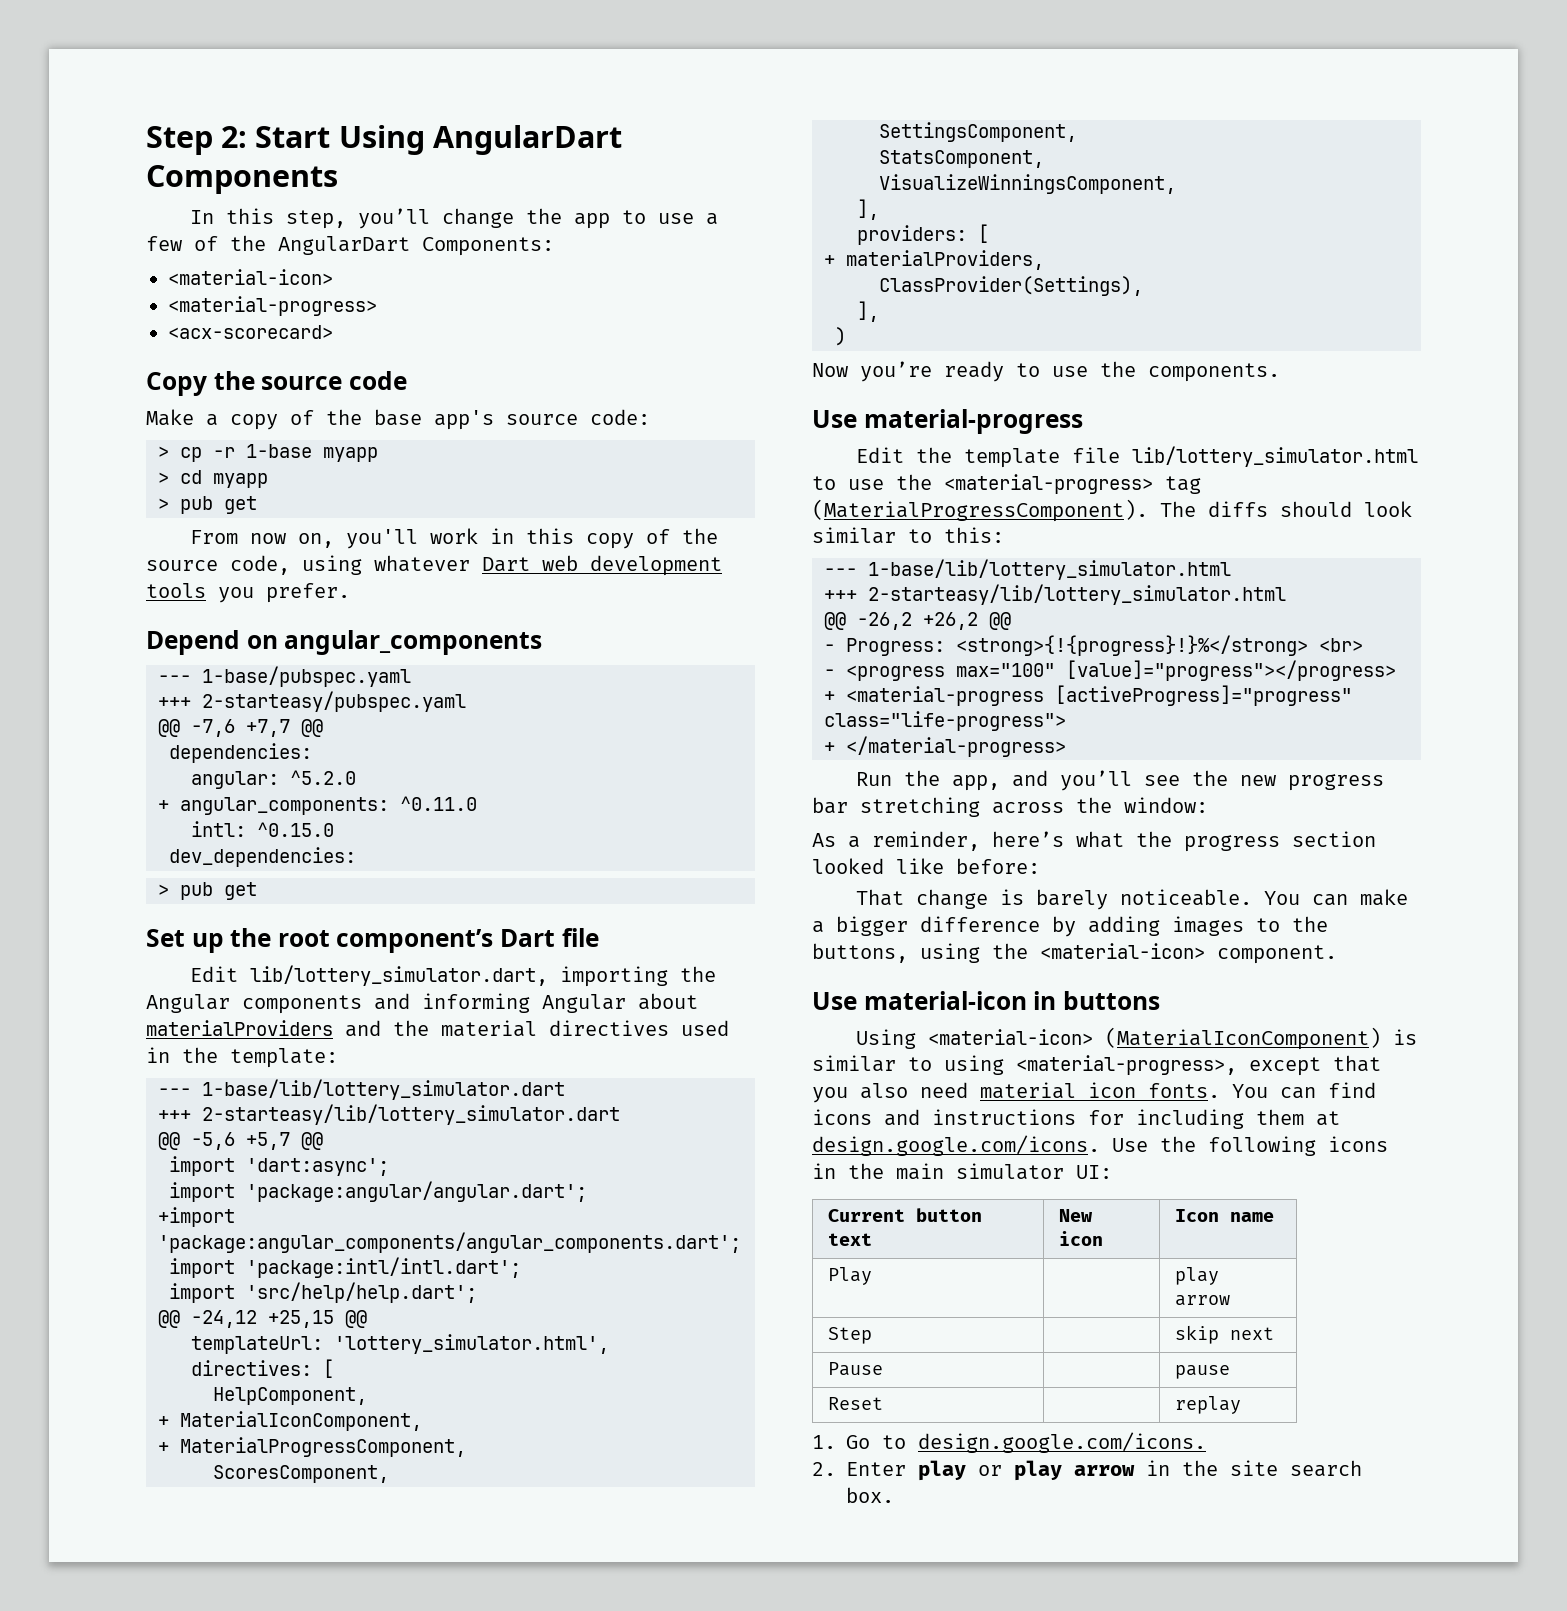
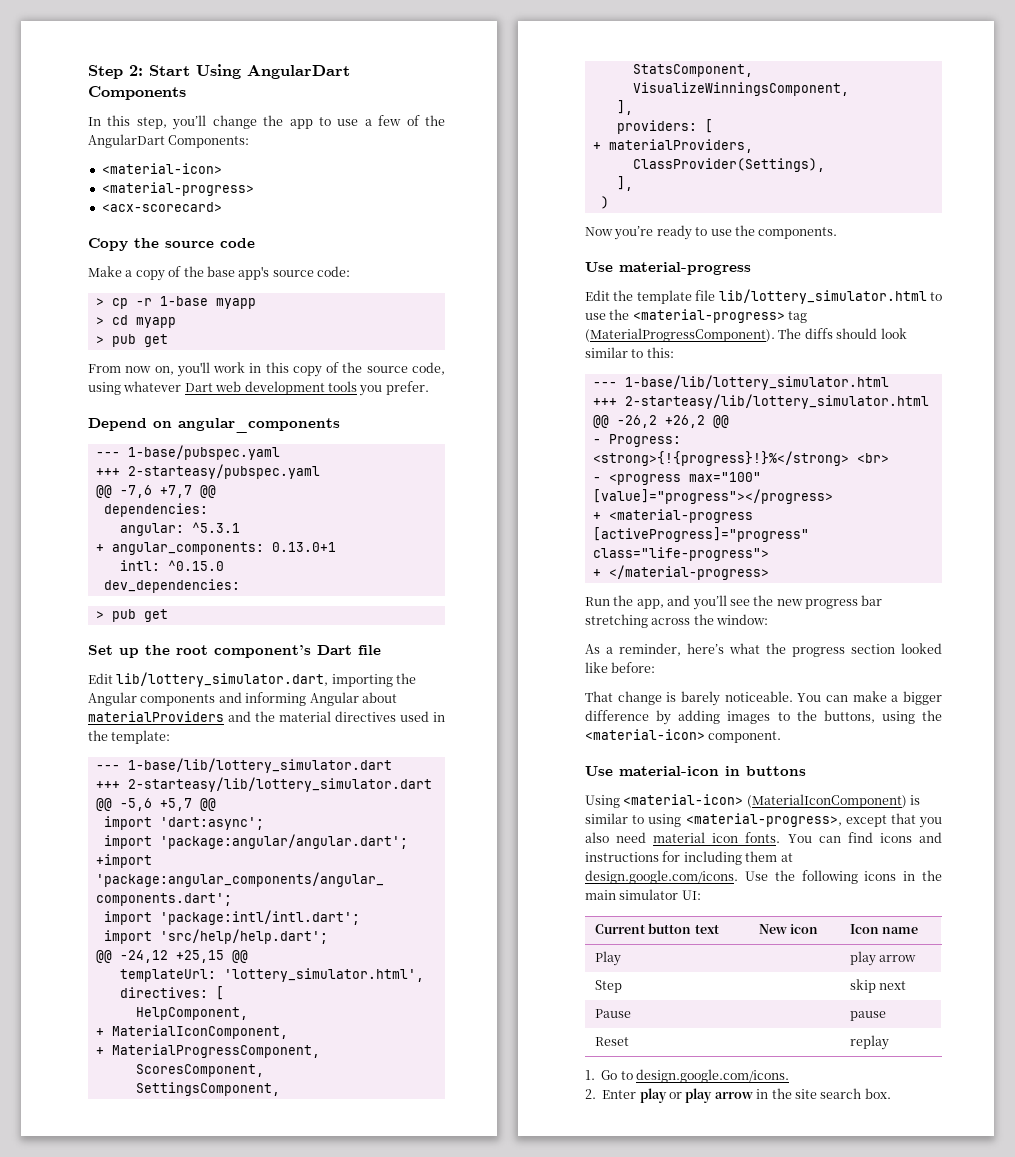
- angular: ^5.2.0
+ angular: ^5.3.1
- + angular_components: ^0.11.0
+ + angular_components: 0.13.0+1

